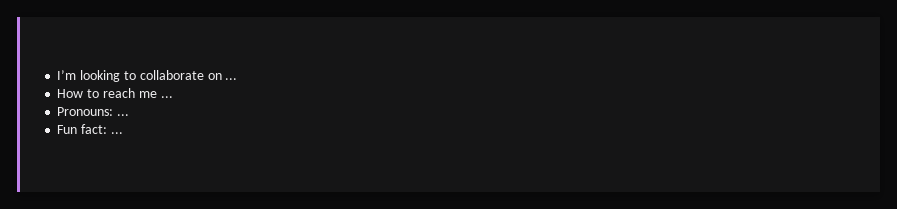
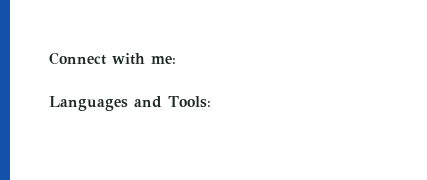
- I’m looking to collaborate on ...
- How to reach me ...
- Pronouns: ...
- Fun fact: ...
+ Connect with me:
+ Languages and Tools:

